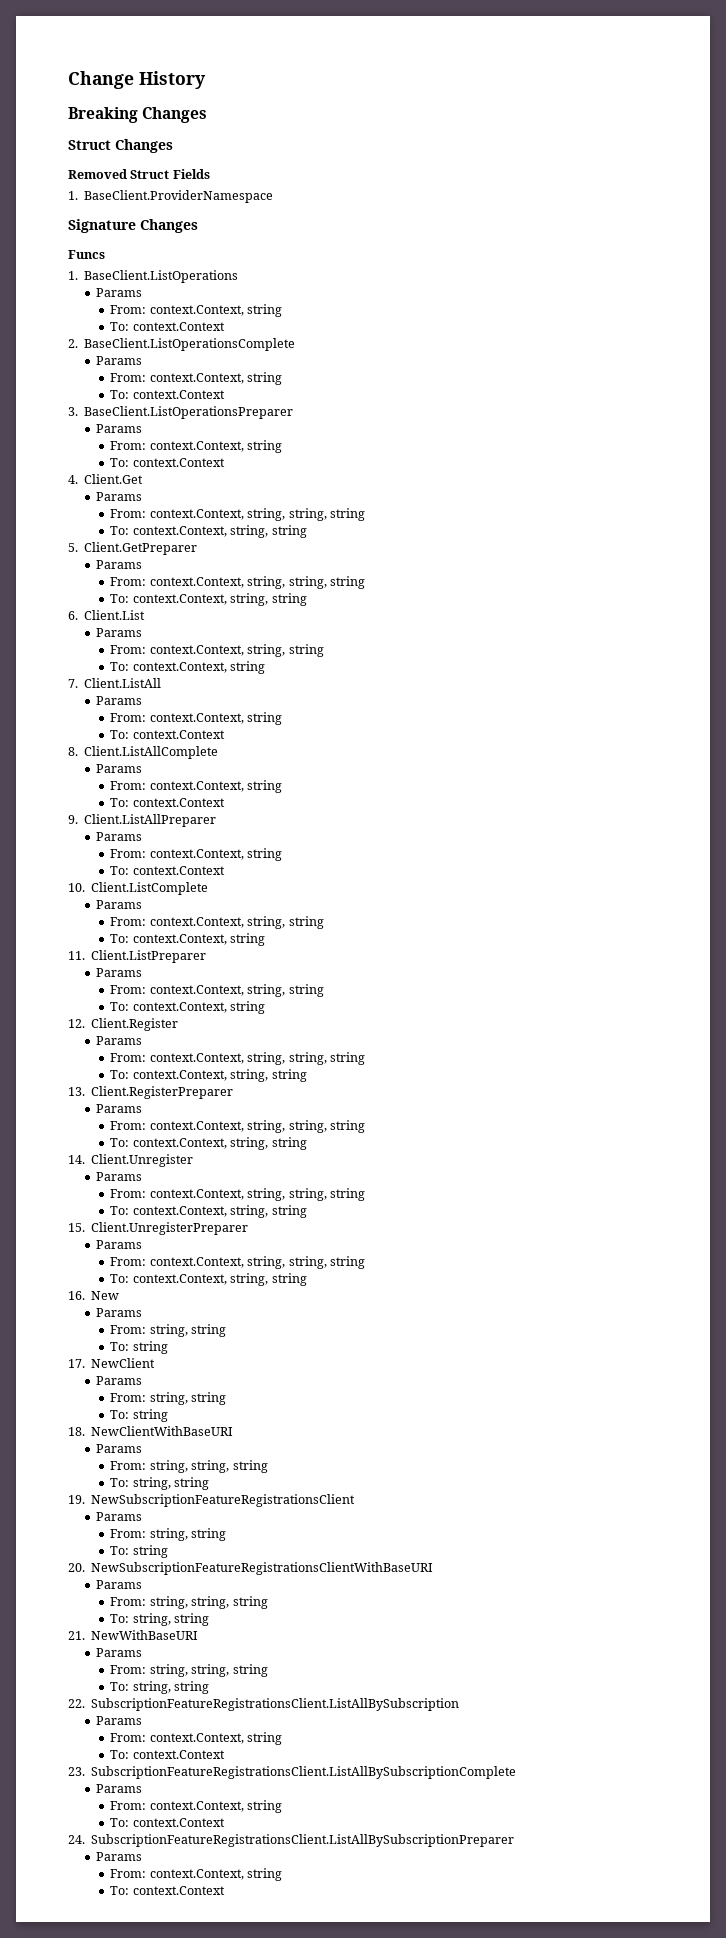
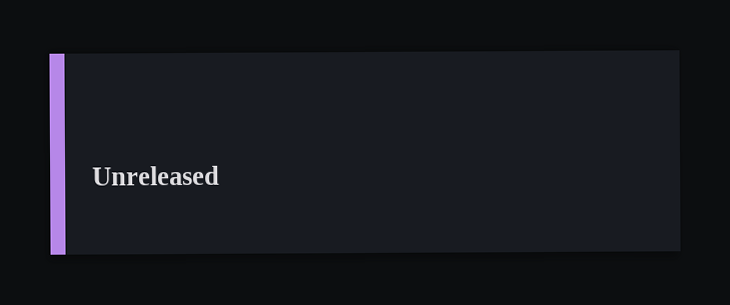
- Change History
- Breaking Changes
- Struct Changes
- Removed Struct Fields
- 1. BaseClient.ProviderNamespace
- Signature Changes
- Funcs
- 1. BaseClient.ListOperations
- Params
- From: context.Context, string
- To: context.Context
- 2. BaseClient.ListOperationsComplete
- Params
- From: context.Context, string
- To: context.Context
- 3. BaseClient.ListOperationsPreparer
- Params
- From: context.Context, string
- To: context.Context
- 4. Client.Get
- Params
- From: context.Context, string, string, string
- To: context.Context, string, string
- 5. Client.GetPreparer
- Params
- From: context.Context, string, string, string
- To: context.Context, string, string
- 6. Client.List
- Params
- From: context.Context, string, string
- To: context.Context, string
- 7. Client.ListAll
- Params
- From: context.Context, string
- To: context.Context
- 8. Client.ListAllComplete
- Params
- From: context.Context, string
- To: context.Context
- 9. Client.ListAllPreparer
- Params
- From: context.Context, string
- To: context.Context
- 10. Client.ListComplete
- Params
- From: context.Context, string, string
- To: context.Context, string
- 11. Client.ListPreparer
- Params
- From: context.Context, string, string
- To: context.Context, string
- 12. Client.Register
- Params
- From: context.Context, string, string, string
- To: context.Context, string, string
- 13. Client.RegisterPreparer
- Params
- From: context.Context, string, string, string
- To: context.Context, string, string
- 14. Client.Unregister
- Params
- From: context.Context, string, string, string
- To: context.Context, string, string
- 15. Client.UnregisterPreparer
- Params
- From: context.Context, string, string, string
- To: context.Context, string, string
- 16. New
- Params
- From: string, string
- To: string
- 17. NewClient
- Params
- From: string, string
- To: string
- 18. NewClientWithBaseURI
- Params
- From: string, string, string
- To: string, string
- 19. NewSubscriptionFeatureRegistrationsClient
- Params
- From: string, string
- To: string
- 20. NewSubscriptionFeatureRegistrationsClientWithBaseURI
- Params
- From: string, string, string
- To: string, string
- 21. NewWithBaseURI
- Params
- From: string, string, string
- To: string, string
- 22. SubscriptionFeatureRegistrationsClient.ListAllBySubscription
- Params
- From: context.Context, string
- To: context.Context
- 23. SubscriptionFeatureRegistrationsClient.ListAllBySubscriptionComplete
- Params
- From: context.Context, string
- To: context.Context
- 24. SubscriptionFeatureRegistrationsClient.ListAllBySubscriptionPreparer
- Params
- From: context.Context, string
- To: context.Context
+ Unreleased

